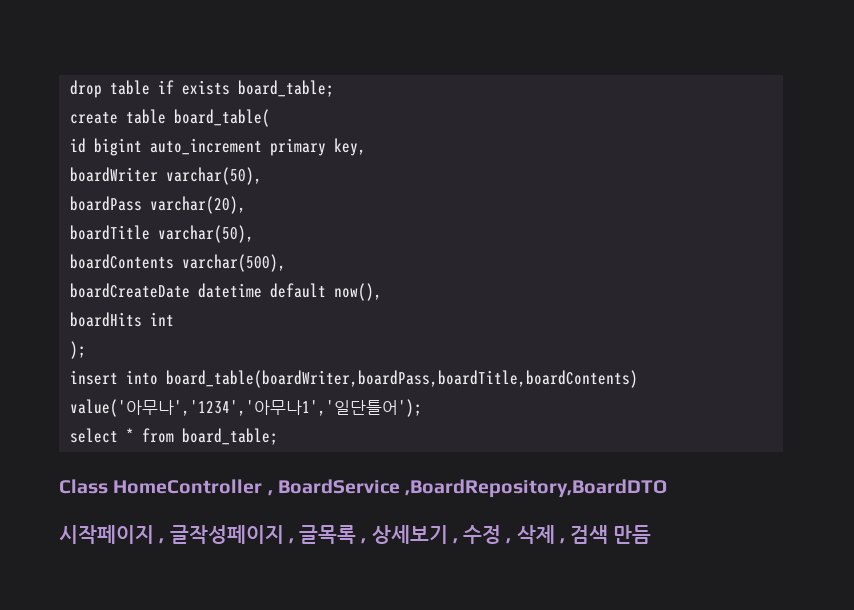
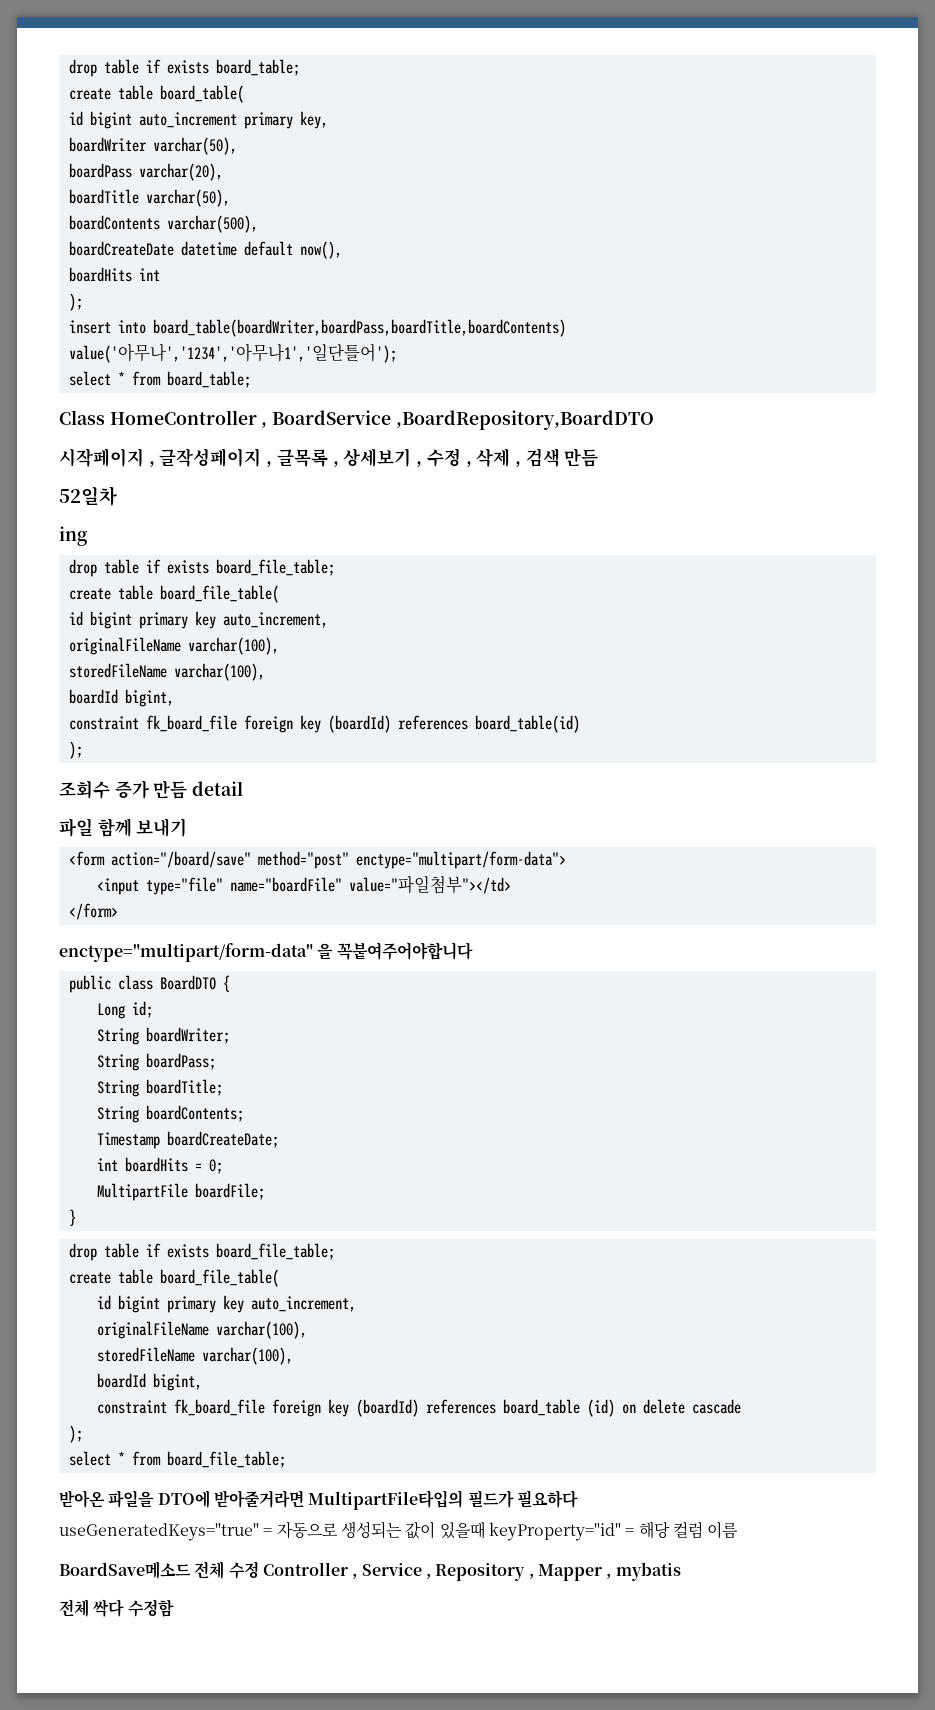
+ 52일차
+ ing
+ drop table if exists board_file_table;
+ create table board_file_table(
+ id bigint primary key auto_increment,
+ originalFileName varchar(100),
+ storedFileName varchar(100),
+ boardId bigint,
+ constraint fk_board_file foreign key (boardId) references board_table(id)
+ );
+ 조회수 증가 만듬 detail
+ 파일 함께 보내기
+ <form action="/board/save" method="post" enctype="multipart/form-data">
+ <input type="file" name="boardFile" value="파일첨부"></td>
+ </form>
+ enctype="multipart/form-data" 을 꼭붙여주어야합니다
+ public class BoardDTO {
+ Long id;
+ String boardWriter;
+ String boardPass;
+ String boardTitle;
+ String boardContents;
+ Timestamp boardCreateDate;
+ int boardHits = 0;
+ MultipartFile boardFile;
+ }
+ drop table if exists board_file_table;
+ create table board_file_table(
+ id bigint primary key auto_increment,
+ originalFileName varchar(100),
+ storedFileName varchar(100),
+ boardId bigint,
+ constraint fk_board_file foreign key (boardId) references board_table (id) on delete cascade
+ );
+ select * from board_file_table;
+ 받아온 파일을 DTO에 받아줄거라면 MultipartFile타입의 필드가 필요하다
+ useGeneratedKeys="true" = 자동으로 생성되는 값이 있을때 keyProperty="id" = 해당 컬럼 이름
+ BoardSave메소드 전체 수정 Controller , Service , Repository , Mapper , mybatis
+ 전체 싹다 수정함

